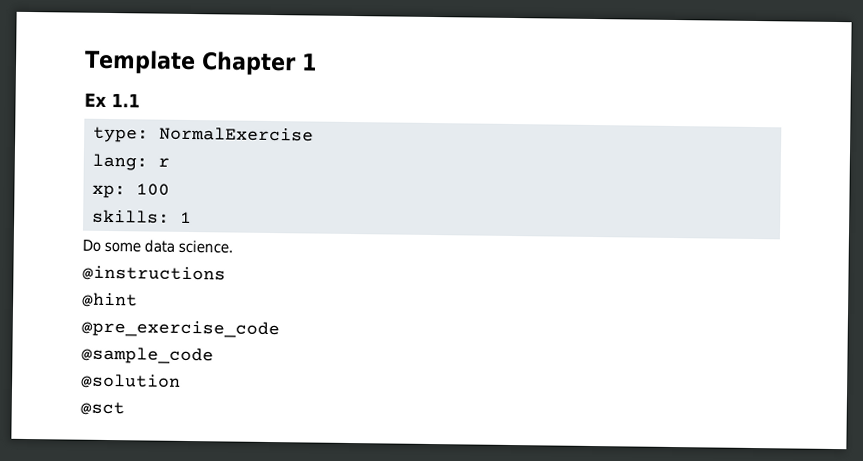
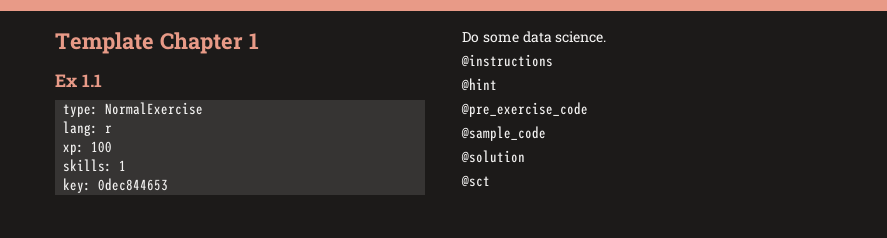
+ key: 0dec844653

